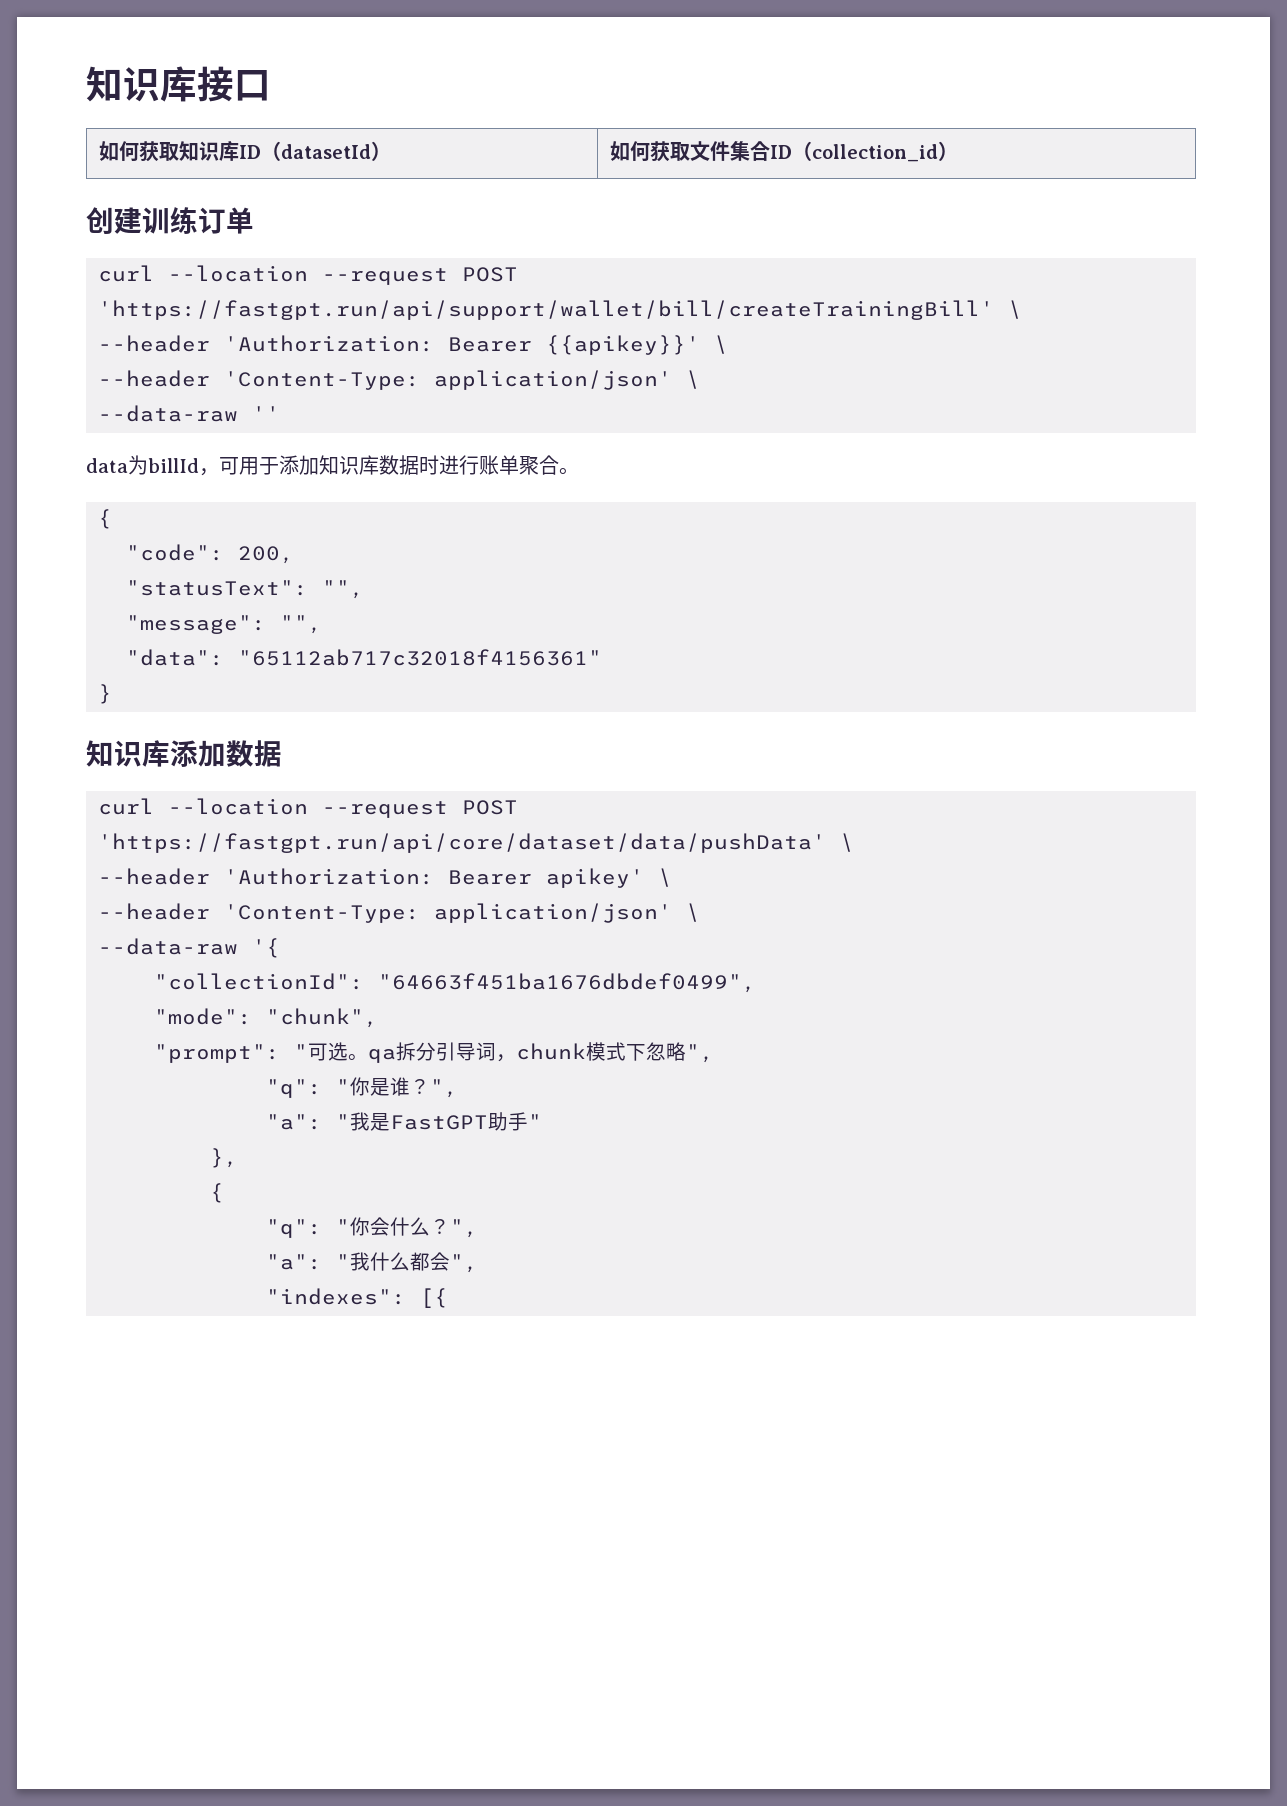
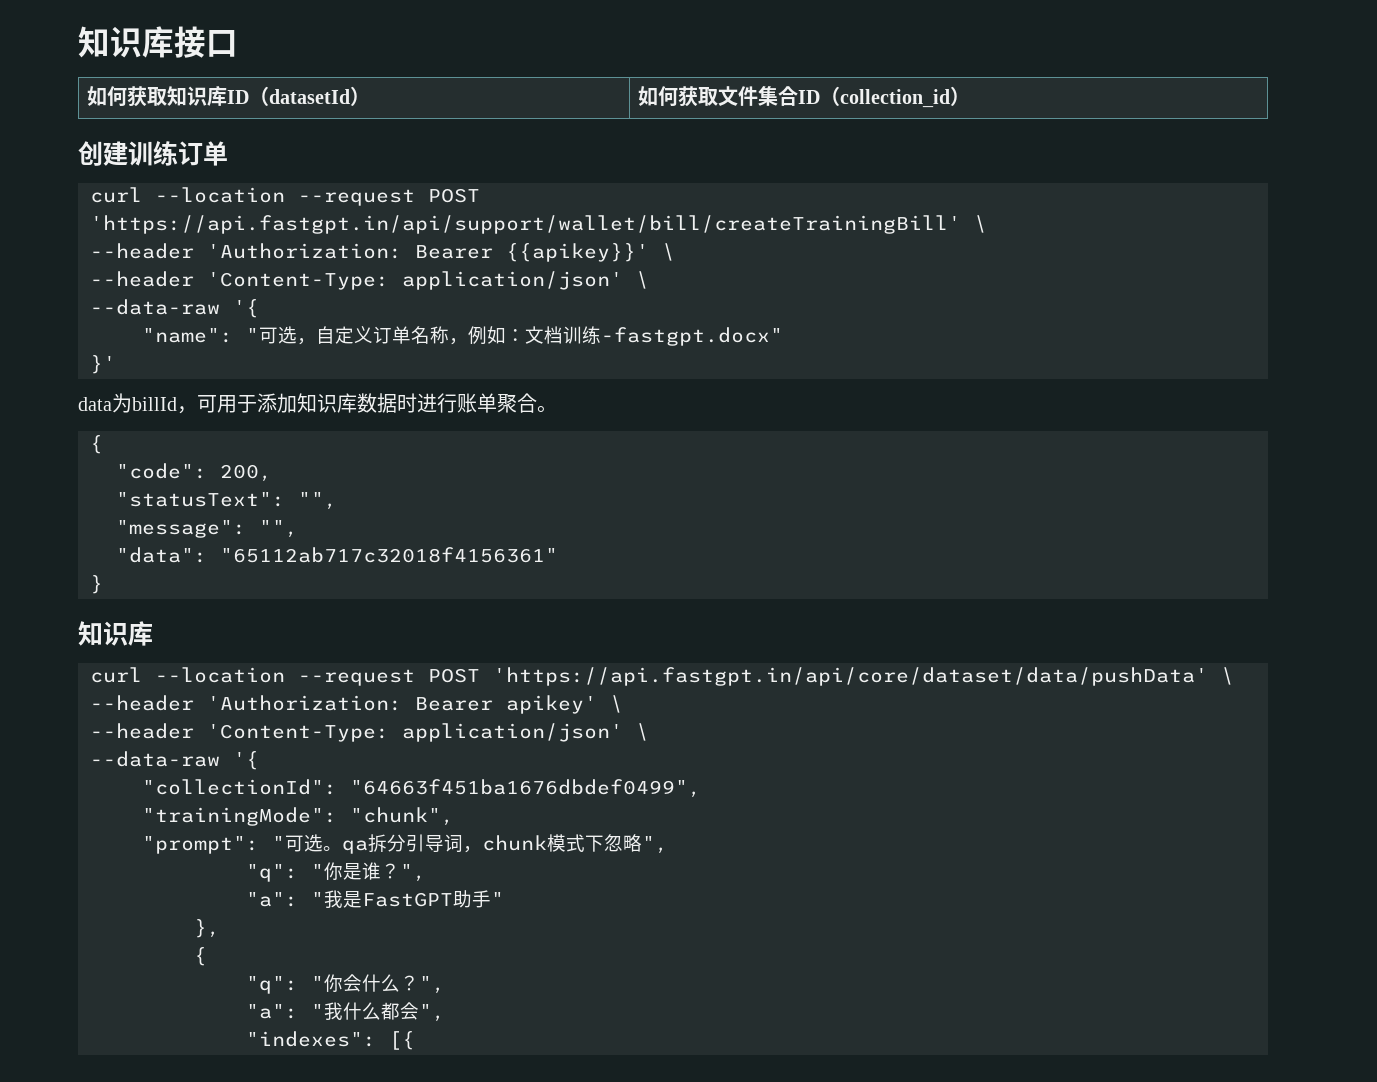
- curl --location --request POST 'https://fastgpt.run/api/support/wallet/bill/createTrainingBill' \
+ curl --location --request POST 'https://api.fastgpt.in/api/support/wallet/bill/createTrainingBill' \
  --header 'Authorization: Bearer {{apikey}}' \
  --header 'Content-Type: application/json' \
- --data-raw ''
+ --data-raw '{
+ "name": "可选，自定义订单名称，例如：文档训练-fastgpt.docx"
+ }'
  }
- 知识库添加数据
- curl --location --request POST 'https://fastgpt.run/api/core/dataset/data/pushData' \
+ 知识库
+ curl --location --request POST 'https://api.fastgpt.in/api/core/dataset/data/pushData' \
- "mode": "chunk",
+ "trainingMode": "chunk",

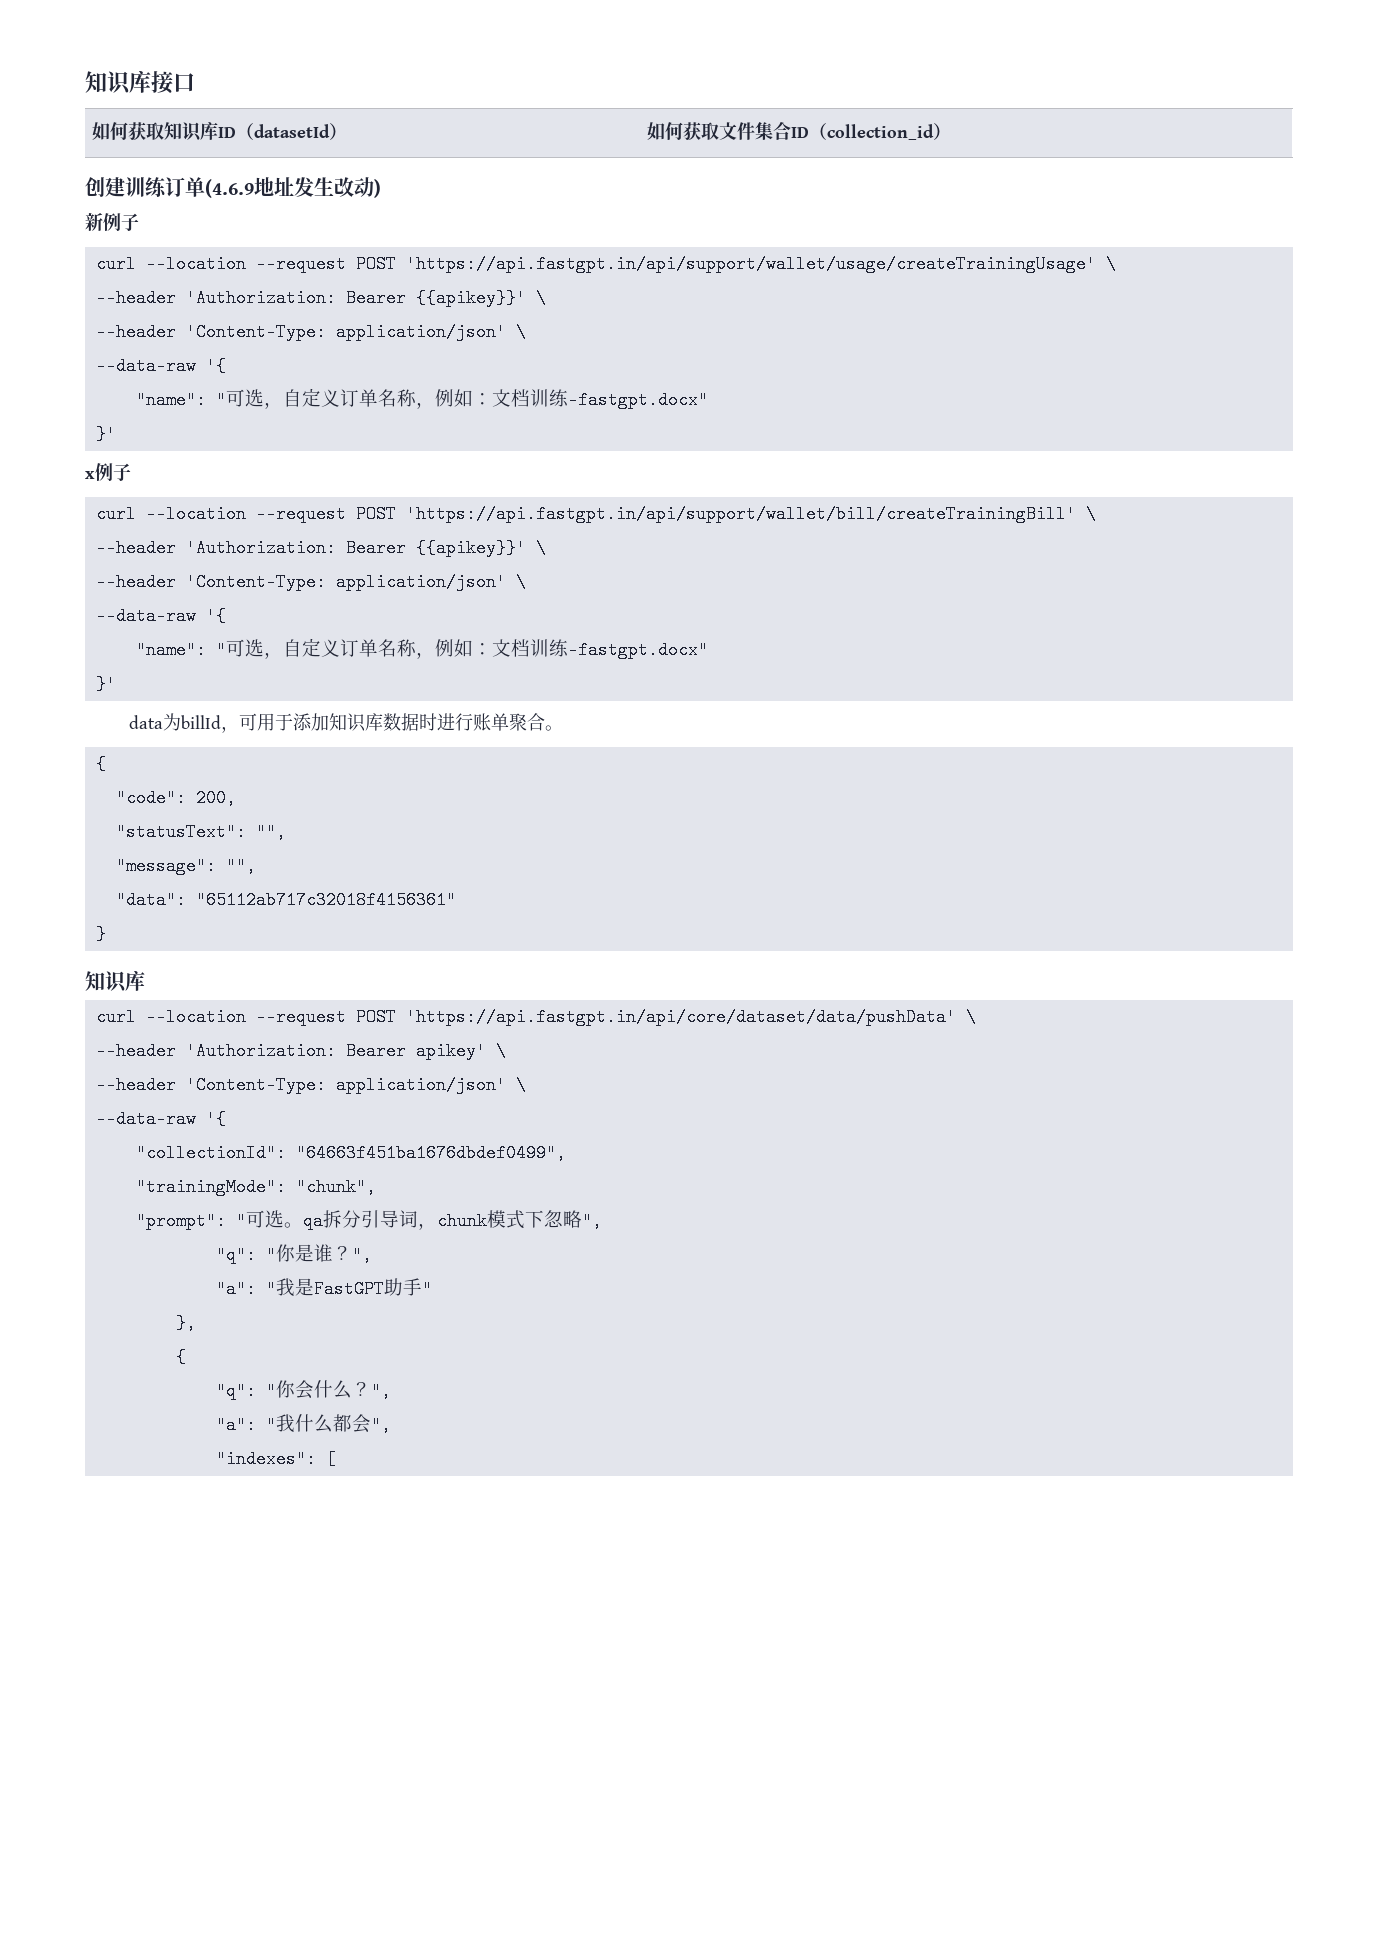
- 创建训练订单
+ 创建训练订单(4.6.9地址发生改动)
+ 新例子
+ curl --location --request POST 'https://api.fastgpt.in/api/support/wallet/usage/createTrainingUsage' \
+ --header 'Authorization: Bearer {{apikey}}' \
+ --header 'Content-Type: application/json' \
+ --data-raw '{
+ "name": "可选，自定义订单名称，例如：文档训练-fastgpt.docx"
+ }'
+ x例子
- "indexes": [{
+ "indexes": [

